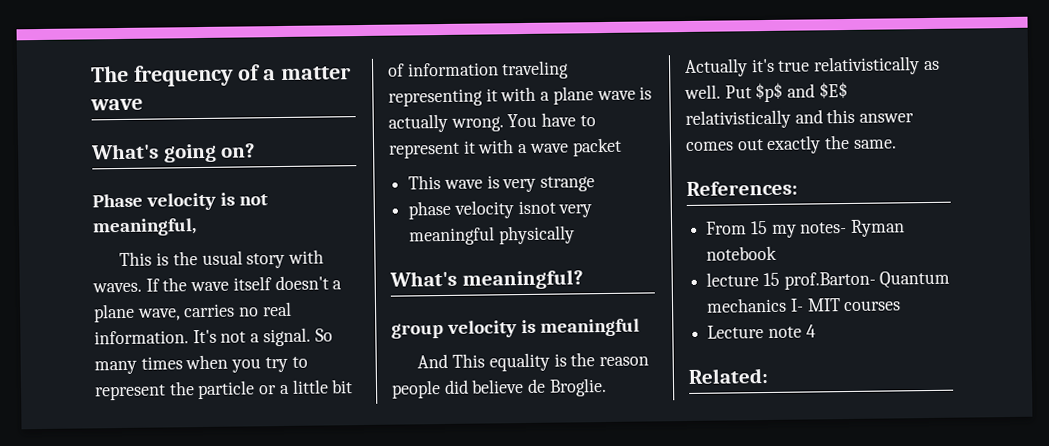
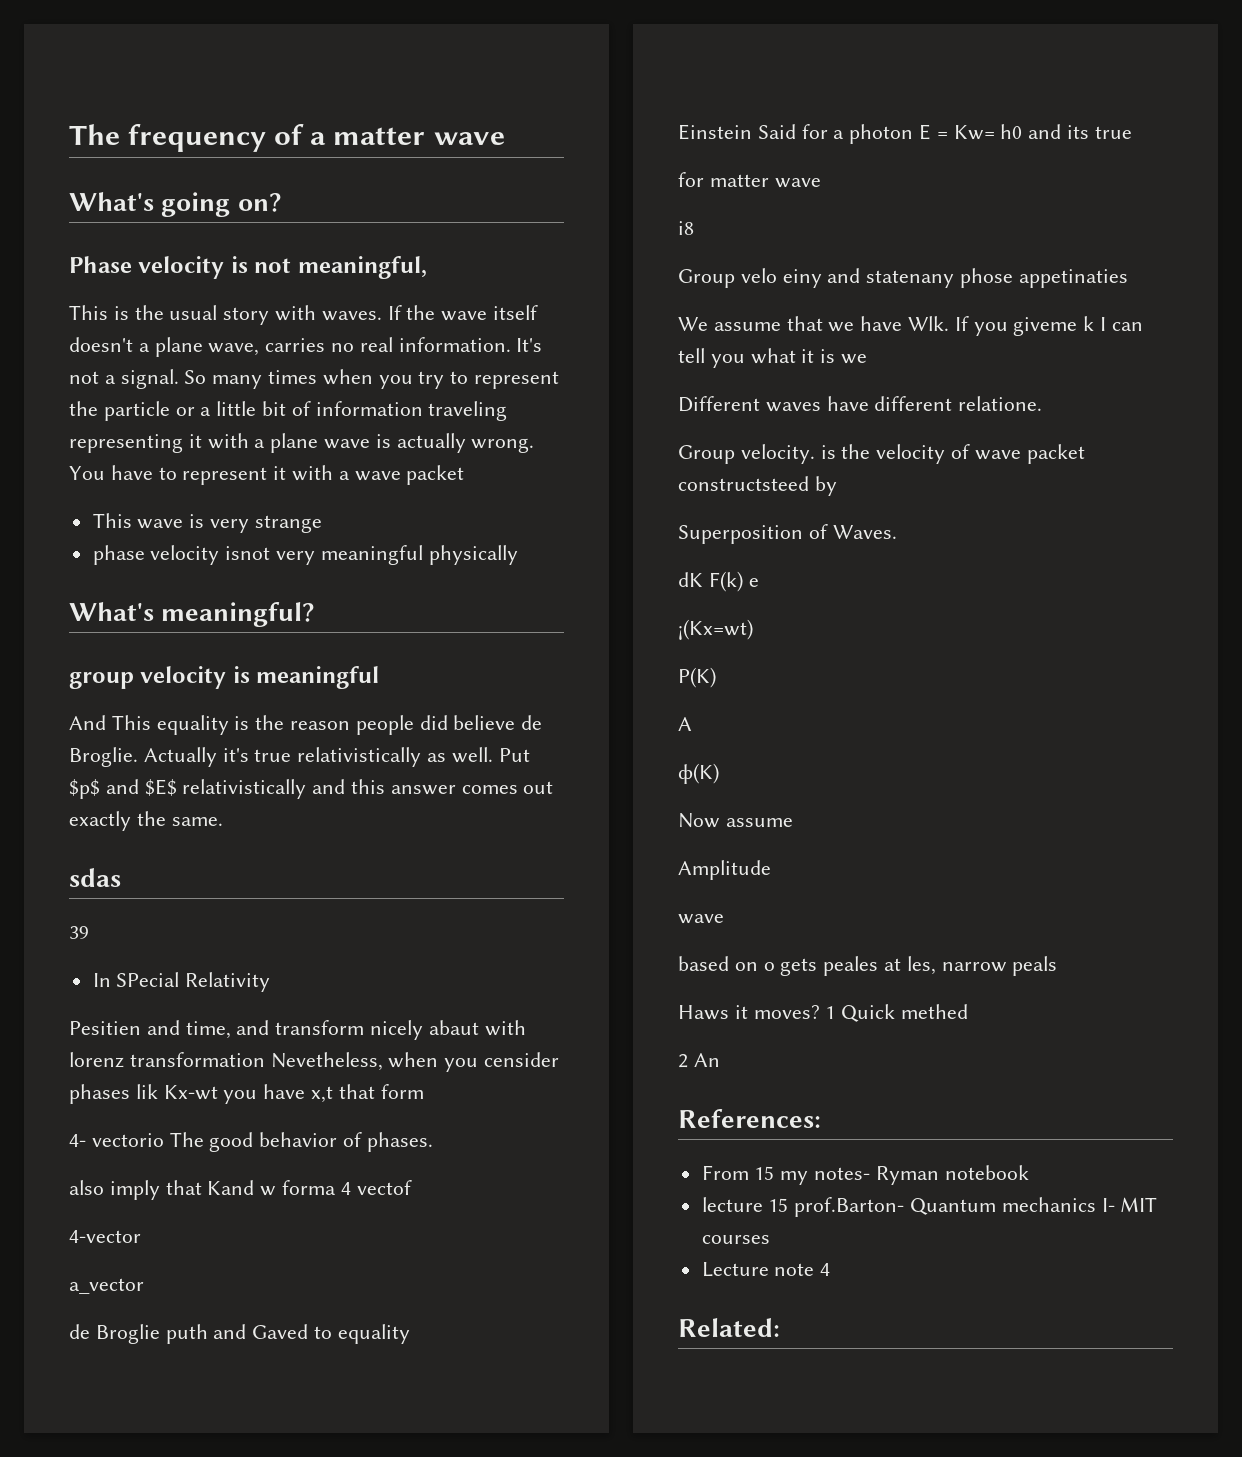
+ sdas
+ 39
+ In SPecial Relativity
+ Pesitien and time, and transform nicely abaut with lorenz transformation Nevetheless, when you censider phases lik Kx-wt you have x,t that form
+ 4- vectorio The good behavior of phases.
+ also imply that Kand w forma 4 vectof
+ 4-vector
+ a_vector
+ de Broglie puth and Gaved to equality
+ Einstein Said for a photon E = Kw= h0 and its true
+ for matter wave
+ i8
+ Group velo einy and statenany phose appetinaties
+ We assume that we have Wlk. If you giveme k I can tell you what it is we
+ Different waves have different relatione.
+ Group velocity. is the velocity of wave packet constructsteed by
+ Superposition of Waves.
+ dK F(k) e
+ ¡(Kx=wt)
+ P(K)
+ A
+ ф(K)
+ Now assume
+ Amplitude
+ wave
+ based on o gets peales at les, narrow peals
+ Haws it moves? 1 Quick methed
+ 2 An

